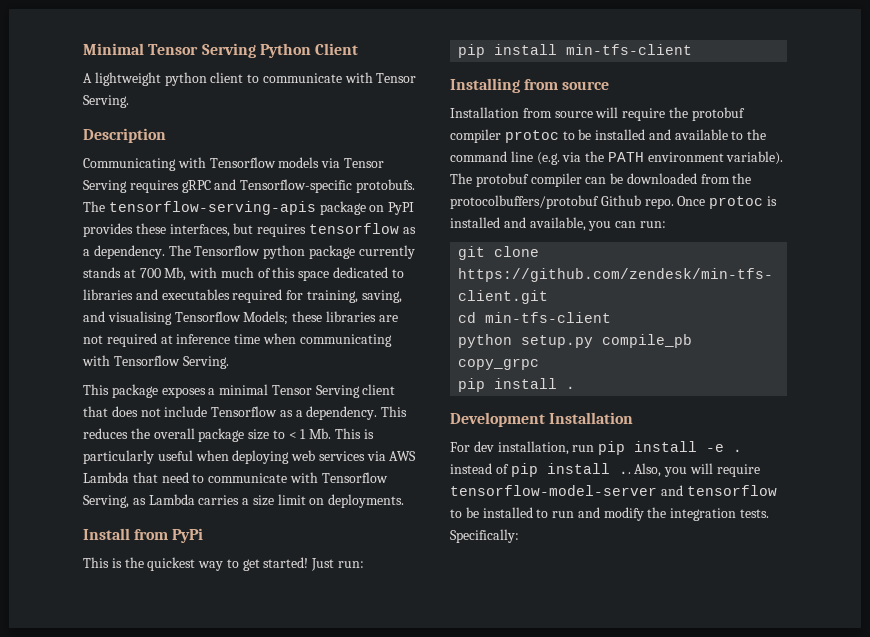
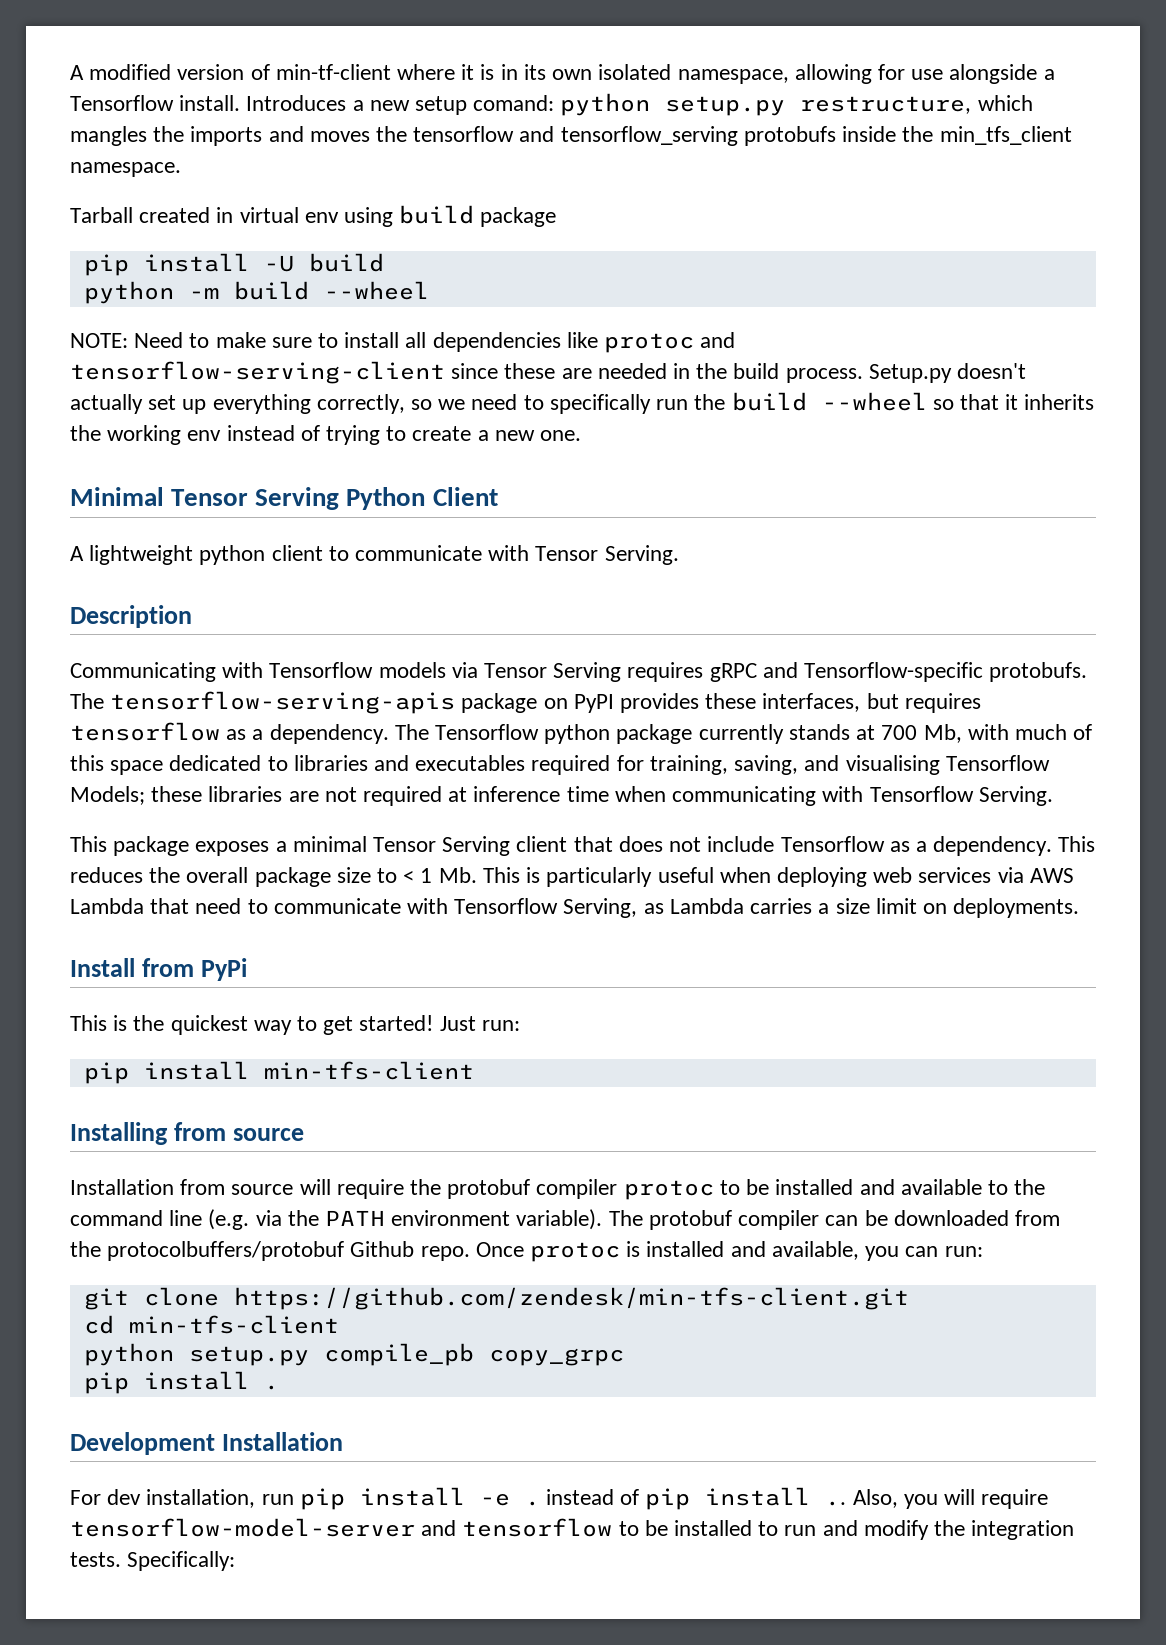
+ A modified version of min-tf-client where it is in its own isolated namespace, allowing for use alongside a Tensorflow install. Introduces a new setup comand: python setup.py restructure, which mangles the imports and moves the tensorflow and tensorflow_serving protobufs inside the min_tfs_client namespace.
+ Tarball created in virtual env using build package
+ pip install -U build
+ python -m build --wheel
+ NOTE: Need to make sure to install all dependencies like protoc and tensorflow-serving-client since these are needed in the build process. Setup.py doesn't actually set up everything correctly, so we need to specifically run the build --wheel so that it inherits the working env instead of trying to create a new one.

